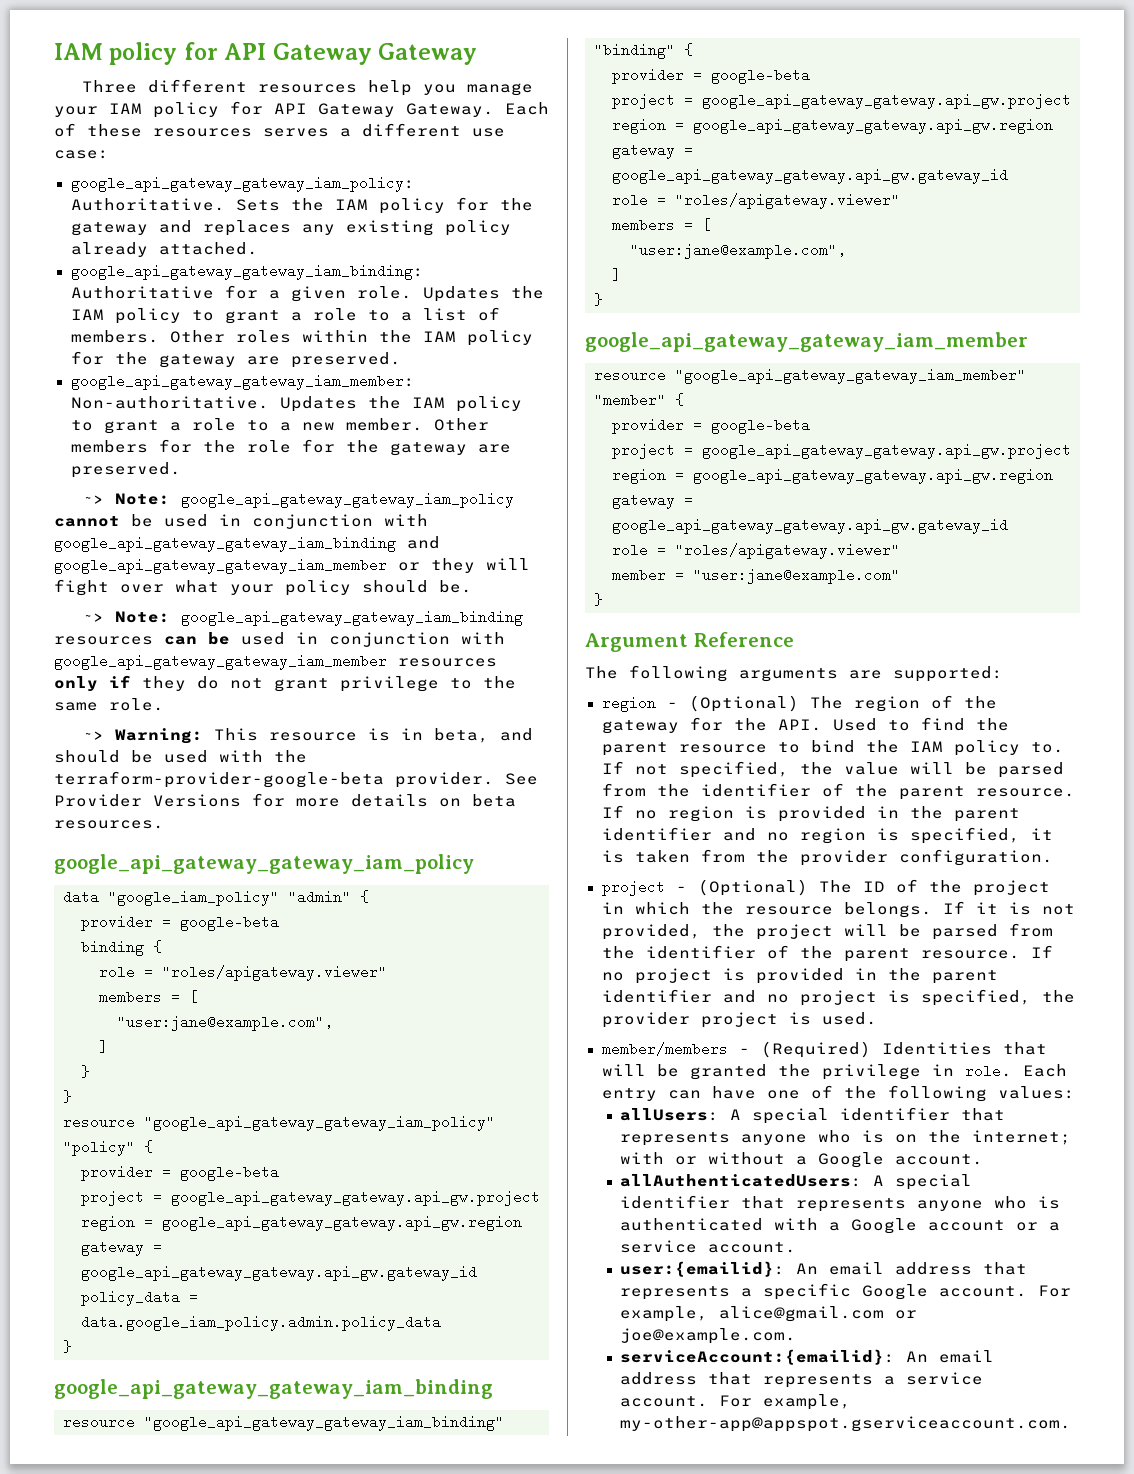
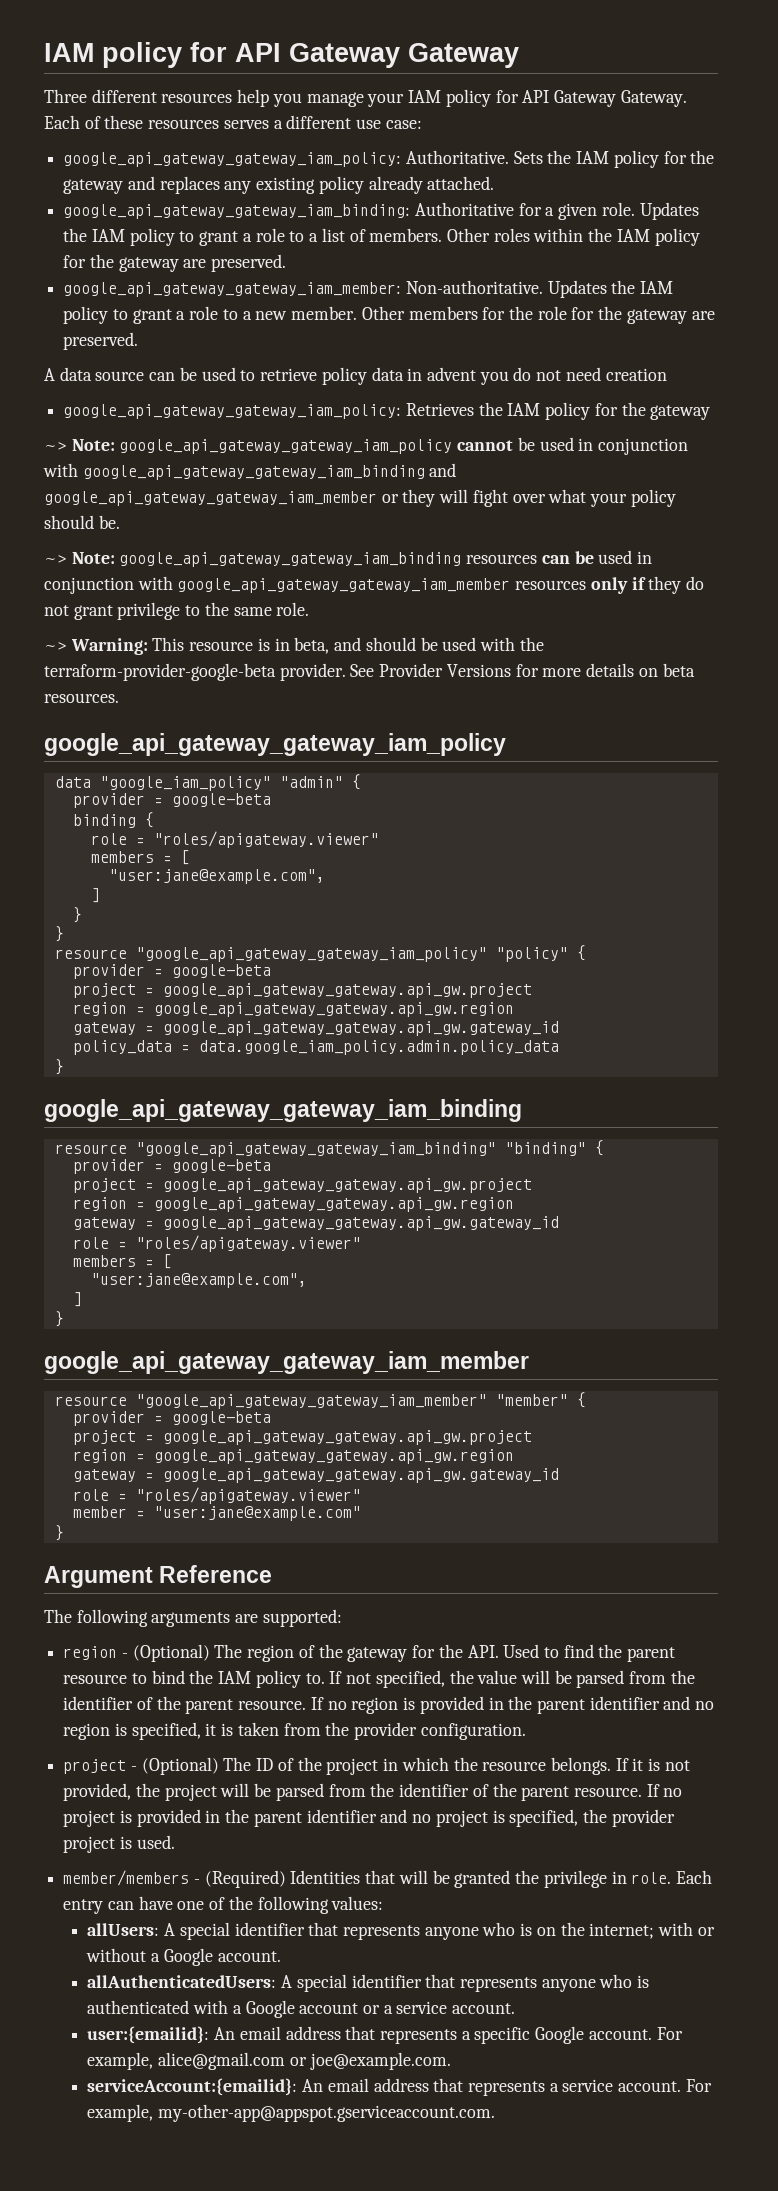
+ A data source can be used to retrieve policy data in advent you do not need creation
+ google_api_gateway_gateway_iam_policy: Retrieves the IAM policy for the gateway

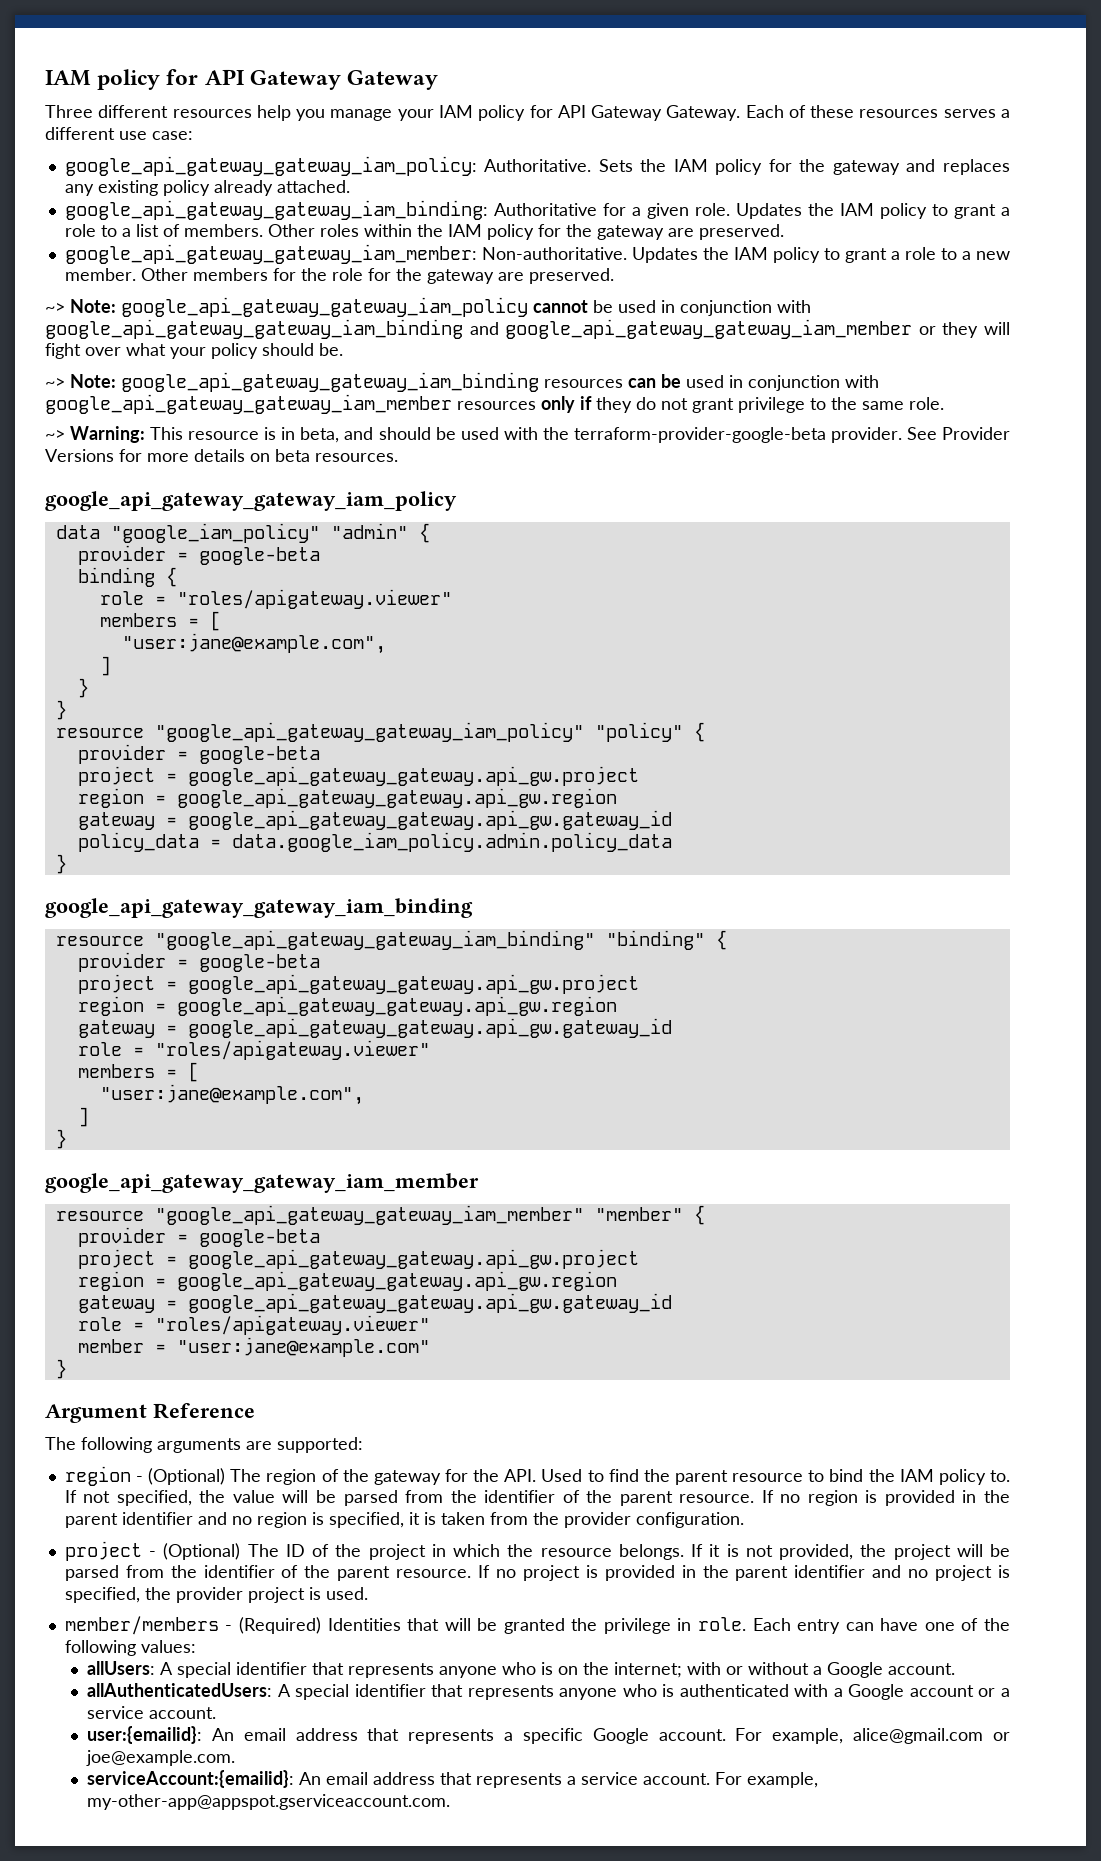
- A data source can be used to retrieve policy data in advent you do not need creation
- google_api_gateway_gateway_iam_policy: Retrieves the IAM policy for the gateway

